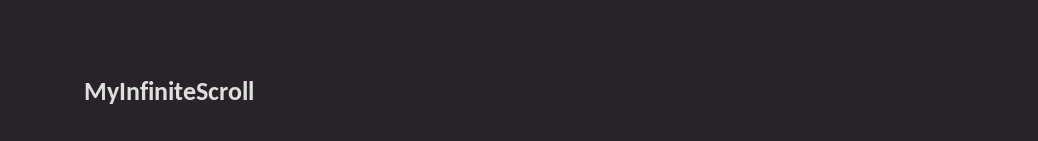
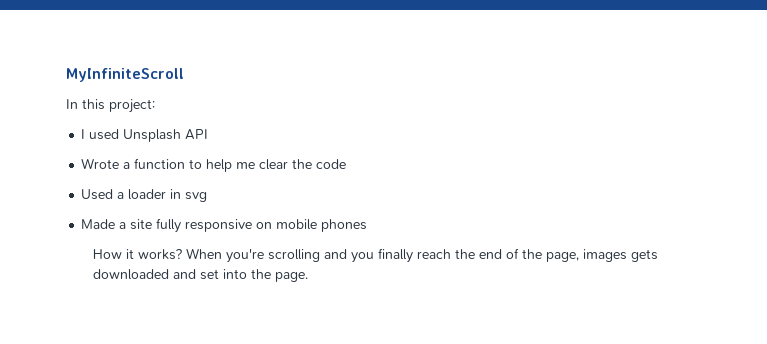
+ In this project:
+ I used Unsplash API
+ Wrote a function to help me clear the code
+ Used a loader in svg
+ Made a site fully responsive on mobile phones
+ How it works? When you're scrolling and you finally reach the end of the page, images gets downloaded and set into the page.

